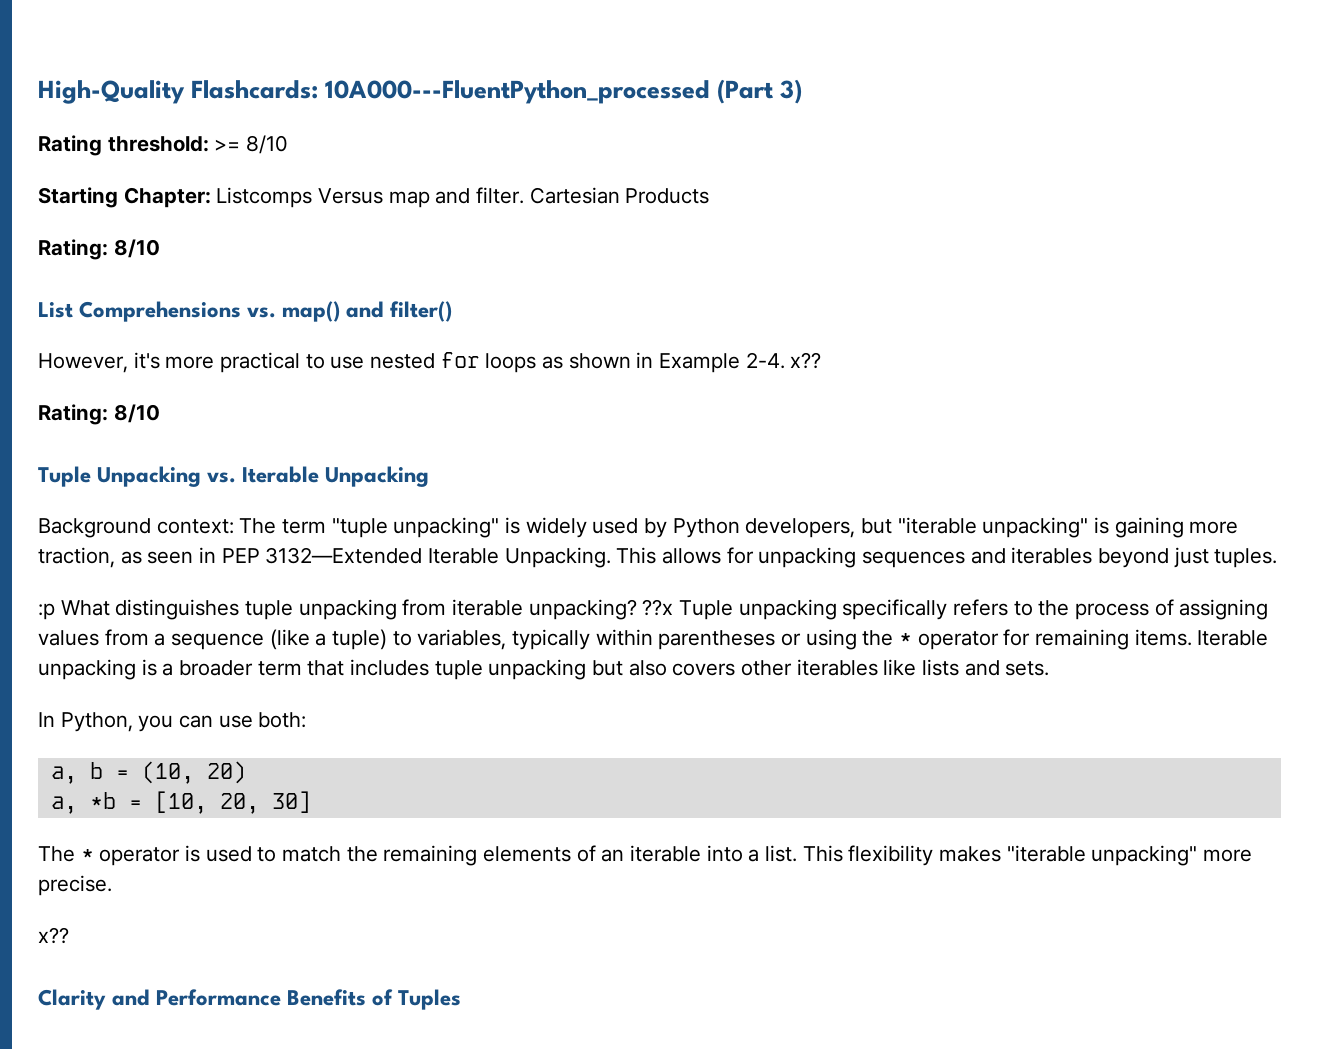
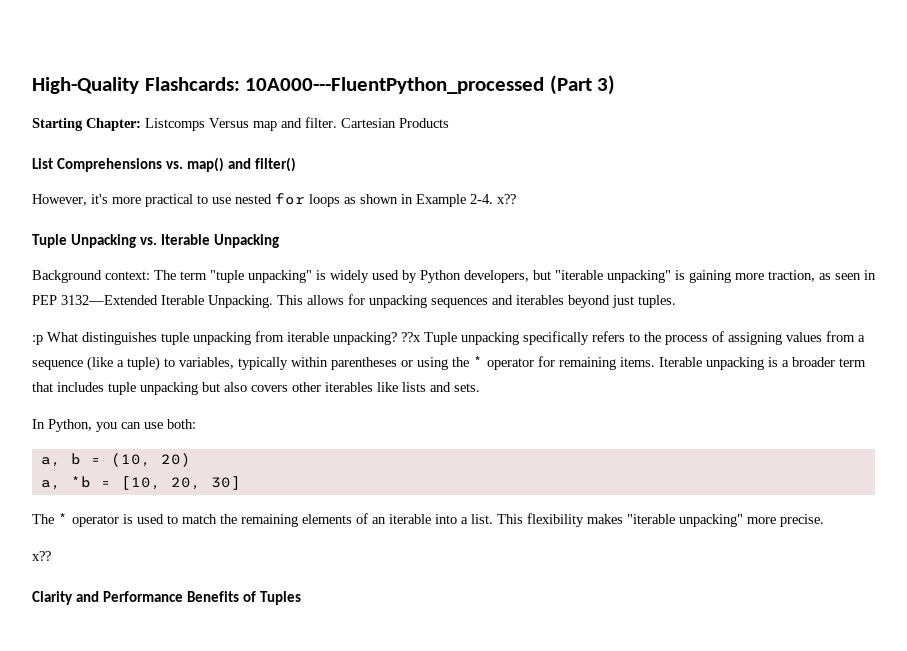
- Rating threshold: >= 8/10
  Cartesian Products
- Rating: 8/10
  However, it's more practical to use nested for loops as shown in Example 2-4. x??
- Rating: 8/10

